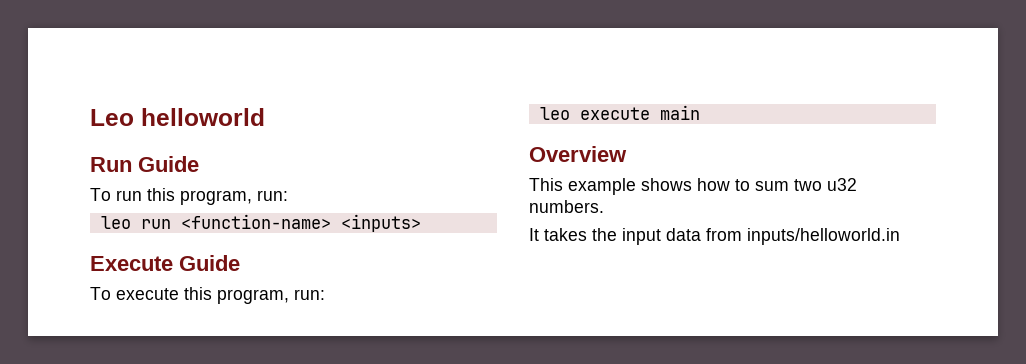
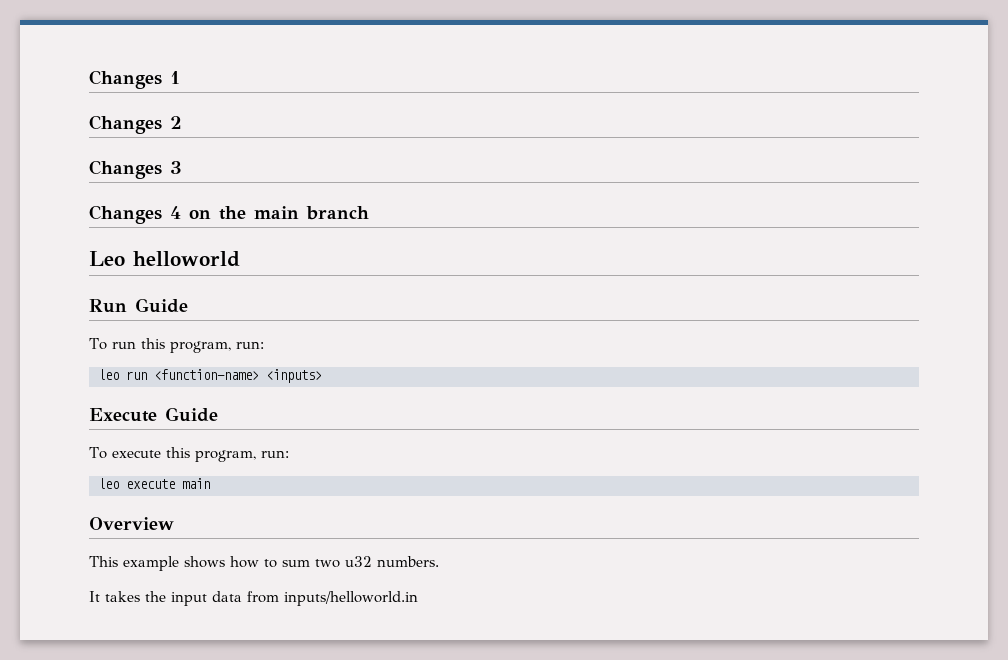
+ Changes 1
+ Changes 2
+ Changes 3
+ Changes 4 on the main branch

